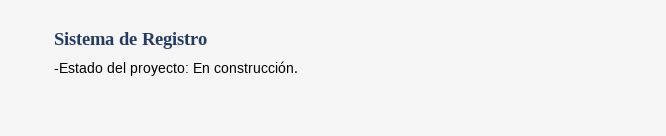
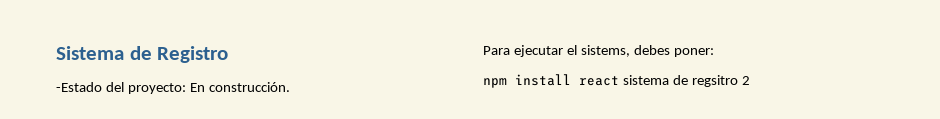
+ Para ejecutar el sistems, debes poner:
+ npm install react sistema de regsitro 2

